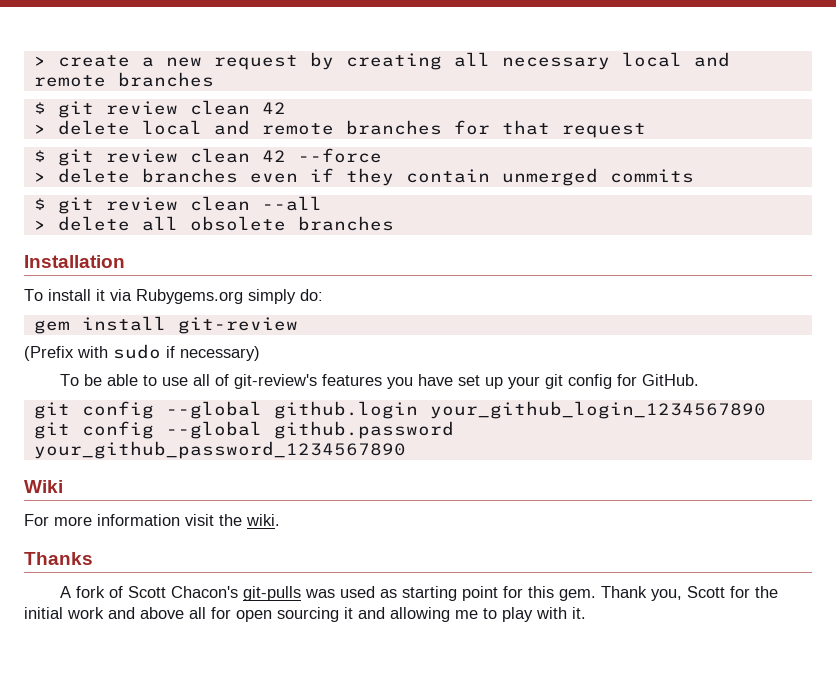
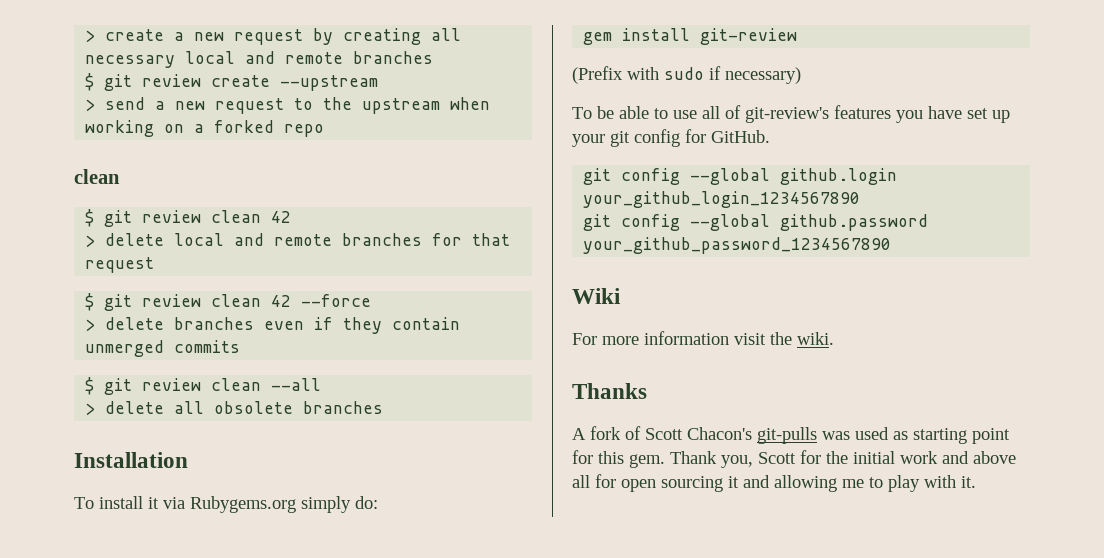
+ $ git review create --upstream
+ > send a new request to the upstream when working on a forked repo
+ clean

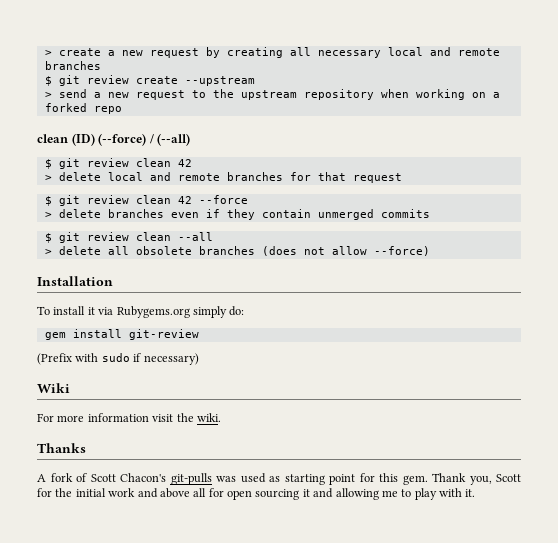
- > send a new request to the upstream when working on a forked repo
- clean
+ > send a new request to the upstream repository when working on a forked repo
+ clean (ID) (--force) / (--all)
- > delete all obsolete branches
+ > delete all obsolete branches (does not allow --force)
- To be able to use all of git-review's features you have set up your git config for GitHub.
- git config --global github.login your_github_login_1234567890
- git config --global github.password your_github_password_1234567890

